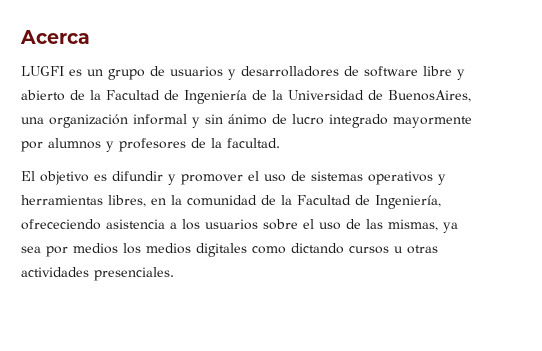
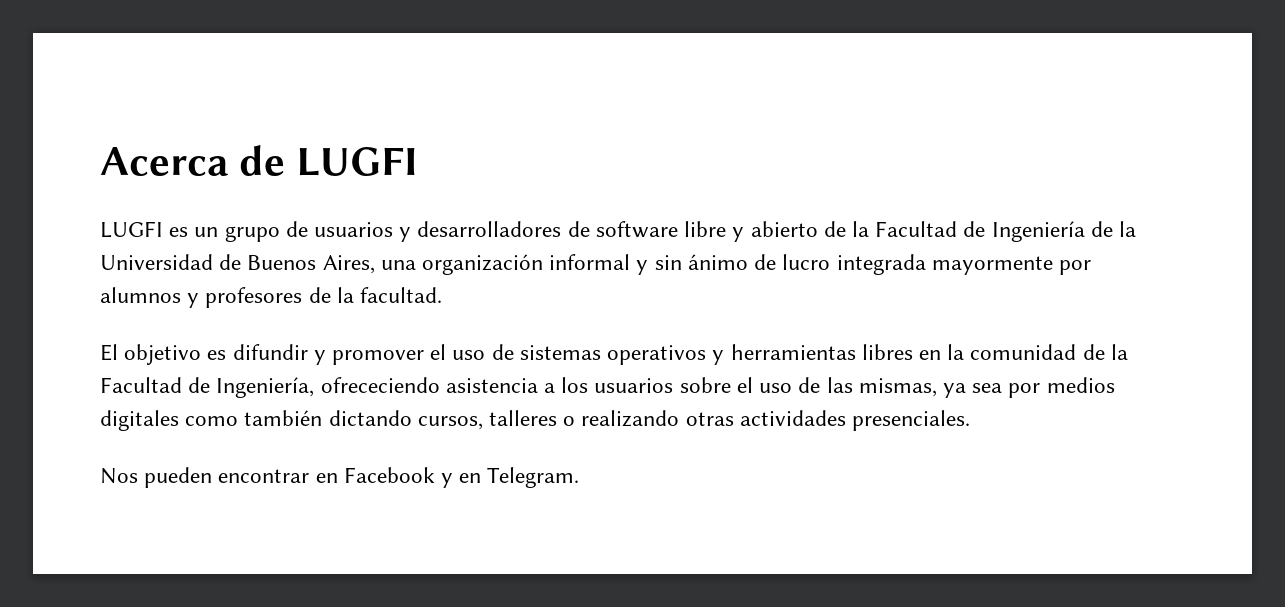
- Acerca
+ Acerca de LUGFI
- LUGFI es un grupo de usuarios y desarrolladores de software libre y abierto de la Facultad de Ingeniería de la Universidad de BuenosAires, una organización informal y sin ánimo de lucro integrado mayormente por alumnos y profesores de la facultad.
+ LUGFI es un grupo de usuarios y desarrolladores de software libre y abierto de la Facultad de Ingeniería de la Universidad de Buenos Aires, una organización informal y sin ánimo de lucro integrada mayormente por alumnos y profesores de la facultad.
- El objetivo es difundir y promover el uso de sistemas operativos y herramientas libres, en la comunidad de la Facultad de Ingeniería, ofrececiendo asistencia a los usuarios sobre el uso de las mismas, ya sea por medios los medios digitales como dictando cursos u otras actividades presenciales.
+ El objetivo es difundir y promover el uso de sistemas operativos y herramientas libres en la comunidad de la Facultad de Ingeniería, ofrececiendo asistencia a los usuarios sobre el uso de las mismas, ya sea por medios digitales como también dictando cursos, talleres o realizando otras actividades presenciales.
+ Nos pueden encontrar en Facebook y en Telegram.

